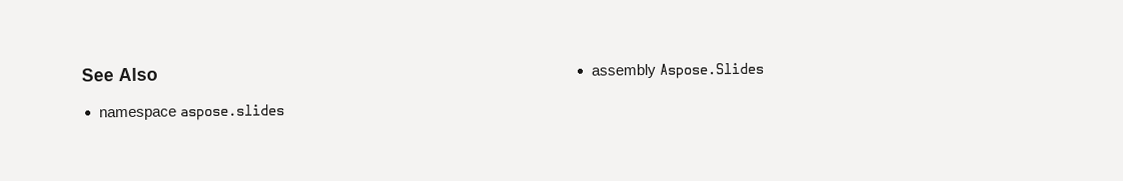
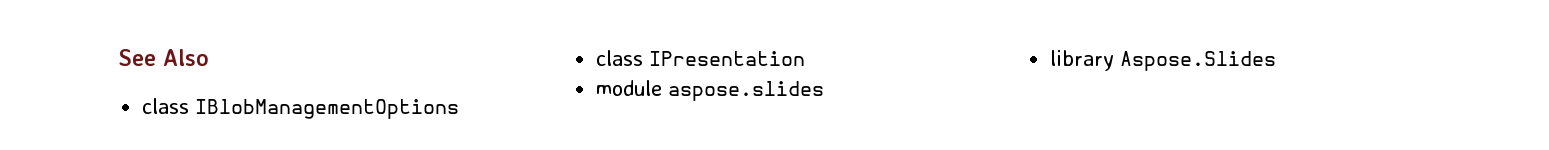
- namespace aspose.slides
+ class IBlobManagementOptions
+ class IPresentation
+ module aspose.slides
- assembly Aspose.Slides
+ library Aspose.Slides

